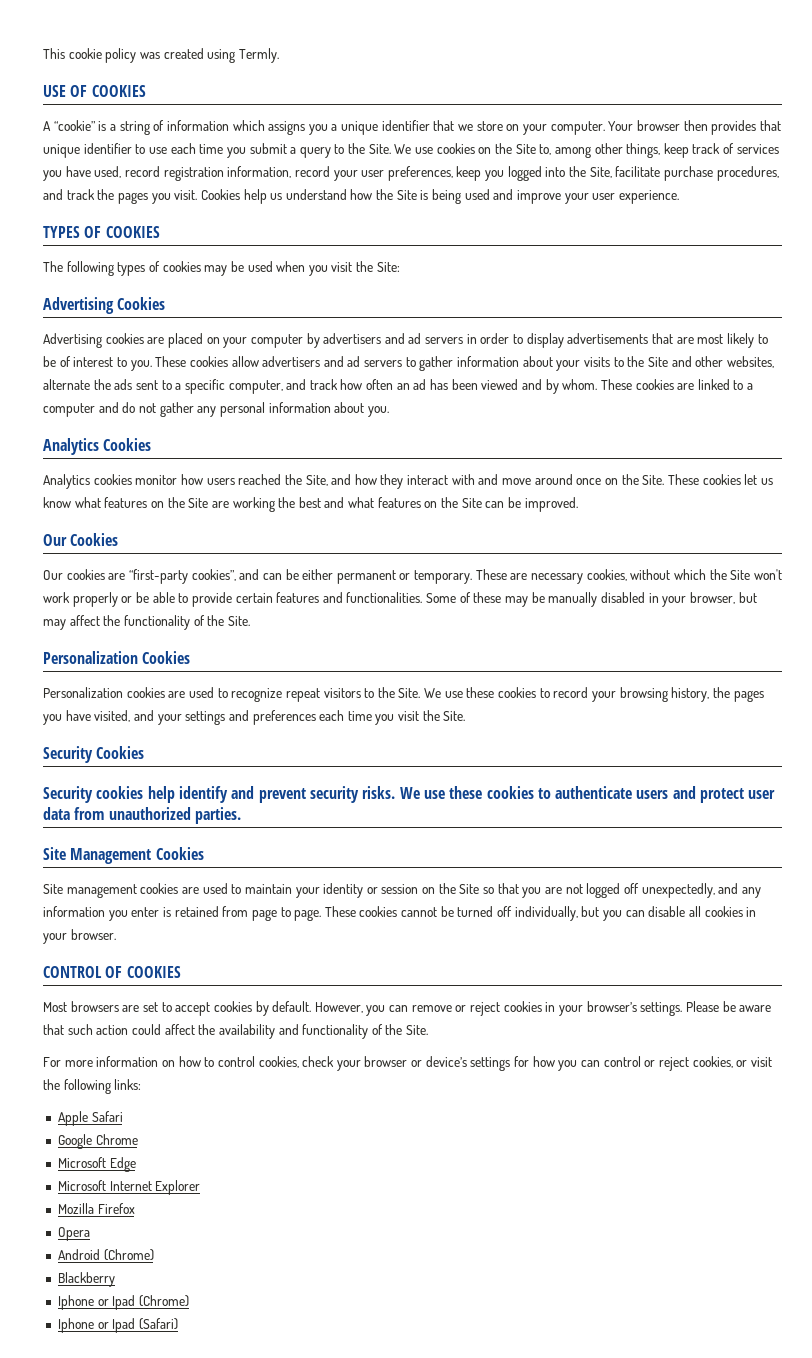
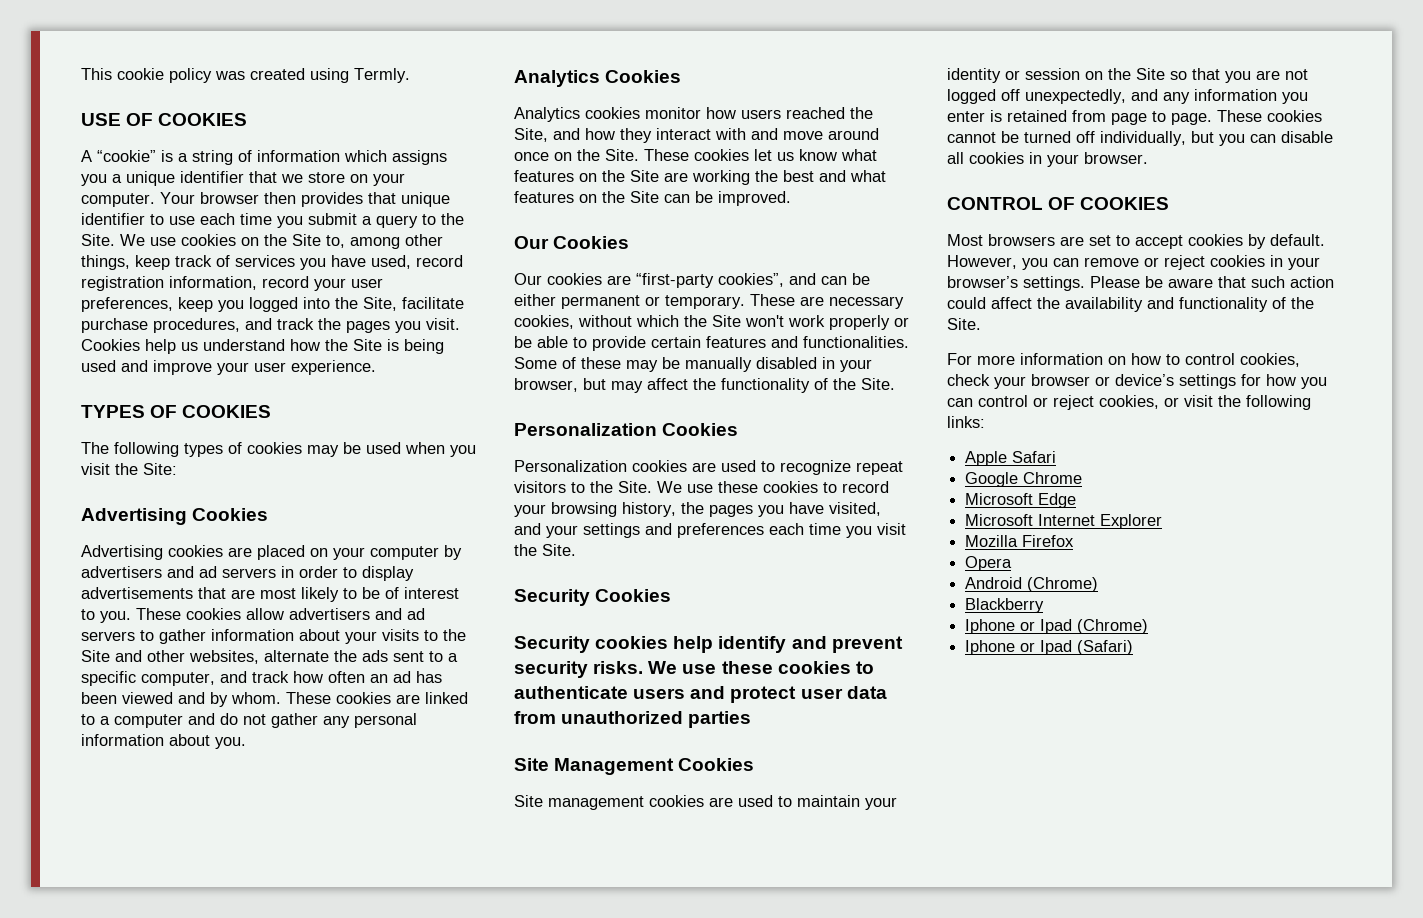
- We use these cookies to authenticate users and protect user data from unauthorized parties.
+ We use these cookies to authenticate users and protect user data from unauthorized parties

